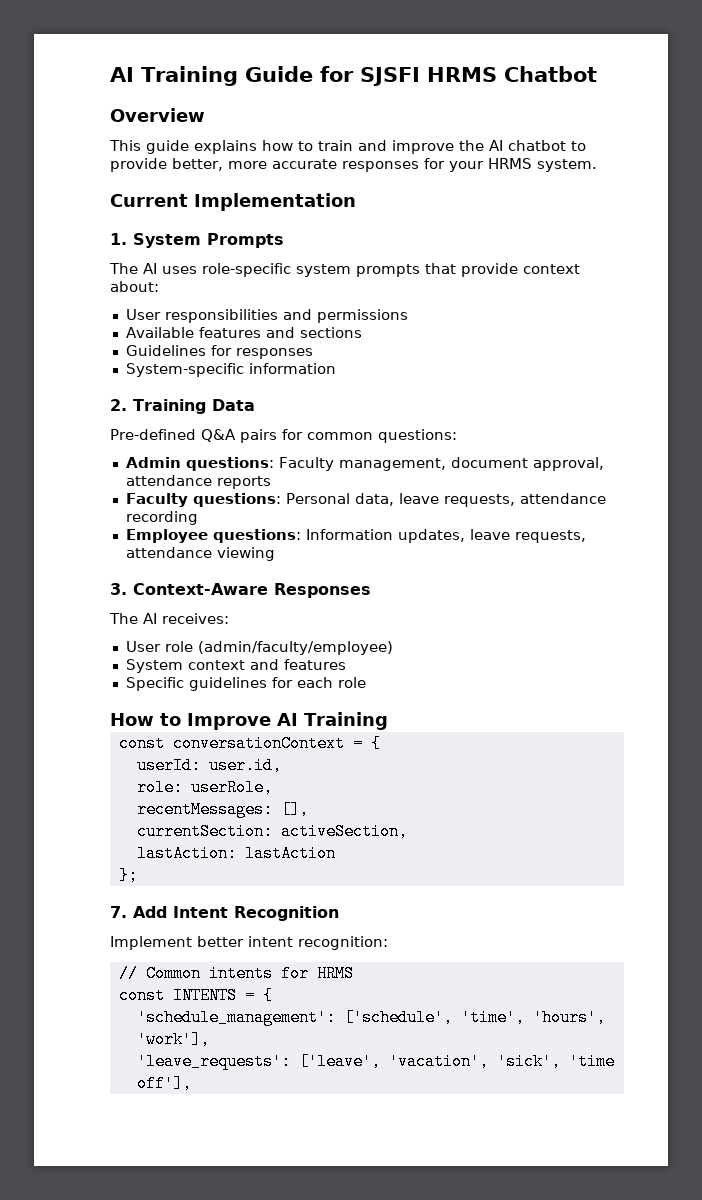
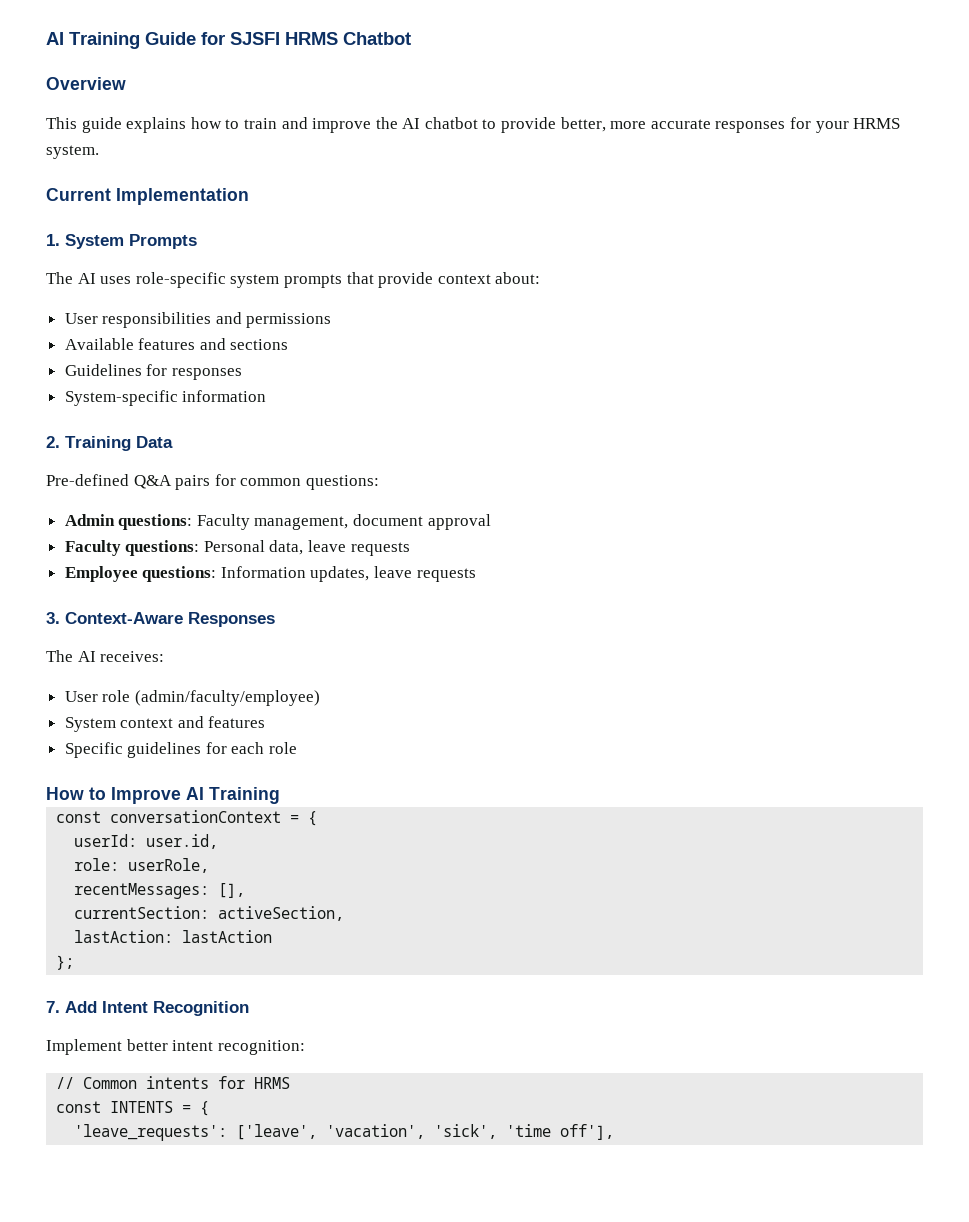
- Admin questions: Faculty management, document approval, attendance reports
+ Admin questions: Faculty management, document approval
- Faculty questions: Personal data, leave requests, attendance recording
+ Faculty questions: Personal data, leave requests
- Employee questions: Information updates, leave requests, attendance viewing
+ Employee questions: Information updates, leave requests
- 'schedule_management': ['schedule', 'time', 'hours', 'work'],

